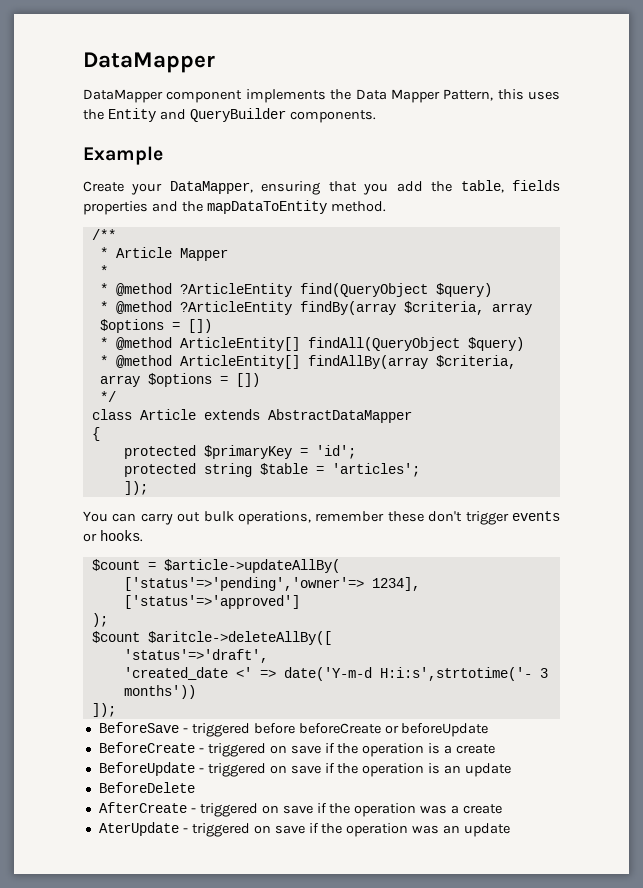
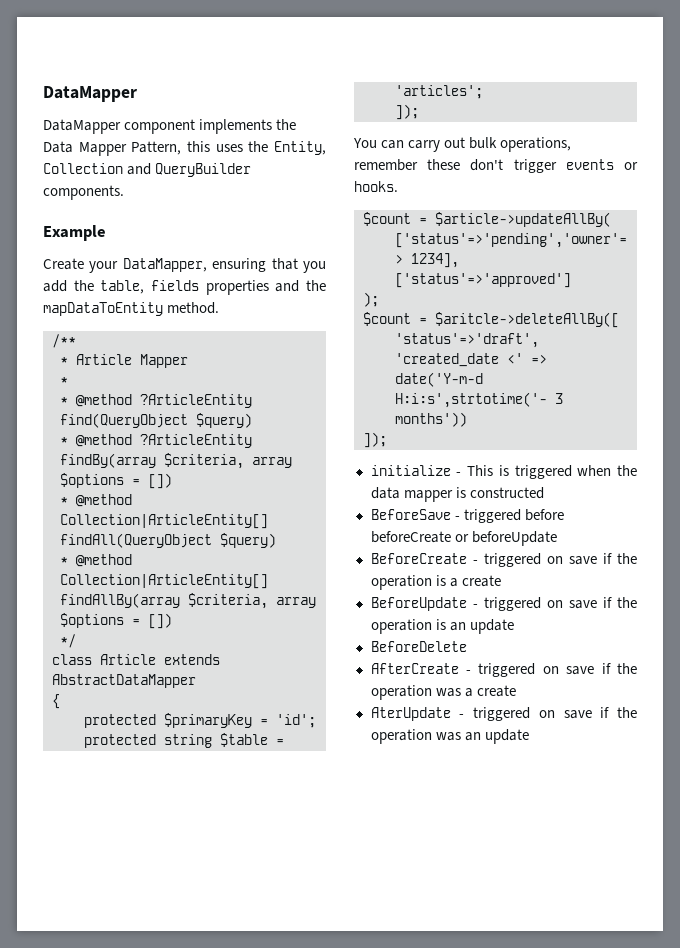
- DataMapper component implements the Data Mapper Pattern, this uses the Entity and QueryBuilder components.
+ DataMapper component implements the Data Mapper Pattern, this uses the Entity, Collection and QueryBuilder components.
- * @method ArticleEntity[] findAll(QueryObject $query)
+ * @method Collection|ArticleEntity[] findAll(QueryObject $query)
- * @method ArticleEntity[] findAllBy(array $criteria, array $options = [])
+ * @method Collection|ArticleEntity[] findAllBy(array $criteria, array $options = [])
- $count $aritcle->deleteAllBy([
+ $count = $aritcle->deleteAllBy([
+ initialize - This is triggered when the data mapper is constructed

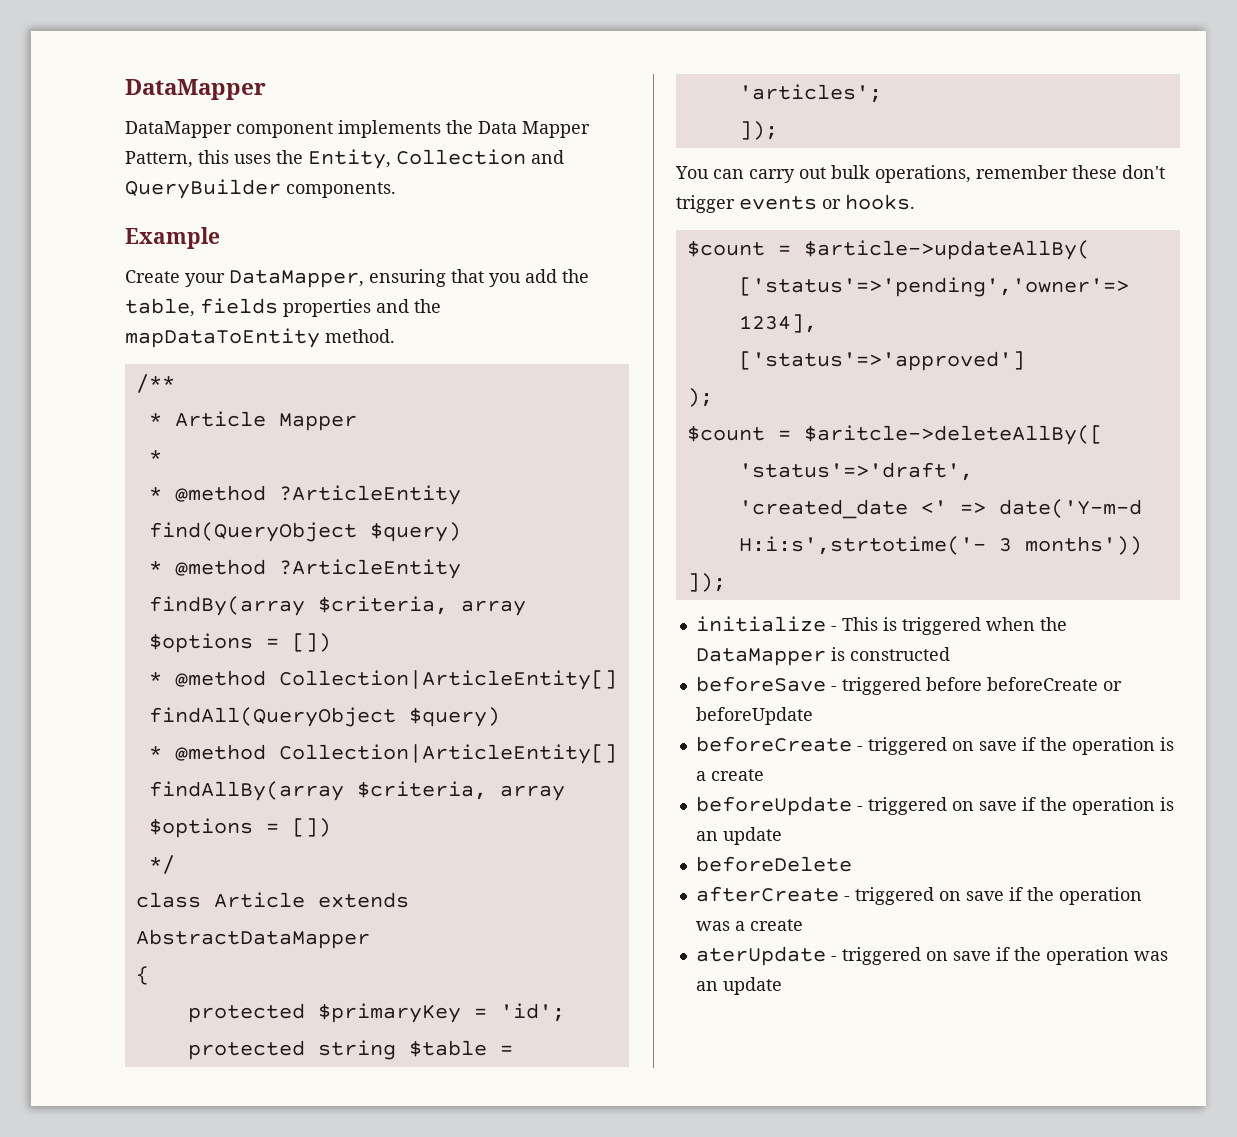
- initialize - This is triggered when the data mapper is constructed
+ initialize - This is triggered when the DataMapper is constructed
- BeforeSave - triggered before beforeCreate or beforeUpdate
+ beforeSave - triggered before beforeCreate or beforeUpdate
- BeforeCreate - triggered on save if the operation is a create
+ beforeCreate - triggered on save if the operation is a create
- BeforeUpdate - triggered on save if the operation is an update
+ beforeUpdate - triggered on save if the operation is an update
- BeforeDelete
- AfterCreate - triggered on save if the operation was a create
+ beforeDelete
+ afterCreate - triggered on save if the operation was a create
- AterUpdate - triggered on save if the operation was an update
+ aterUpdate - triggered on save if the operation was an update

